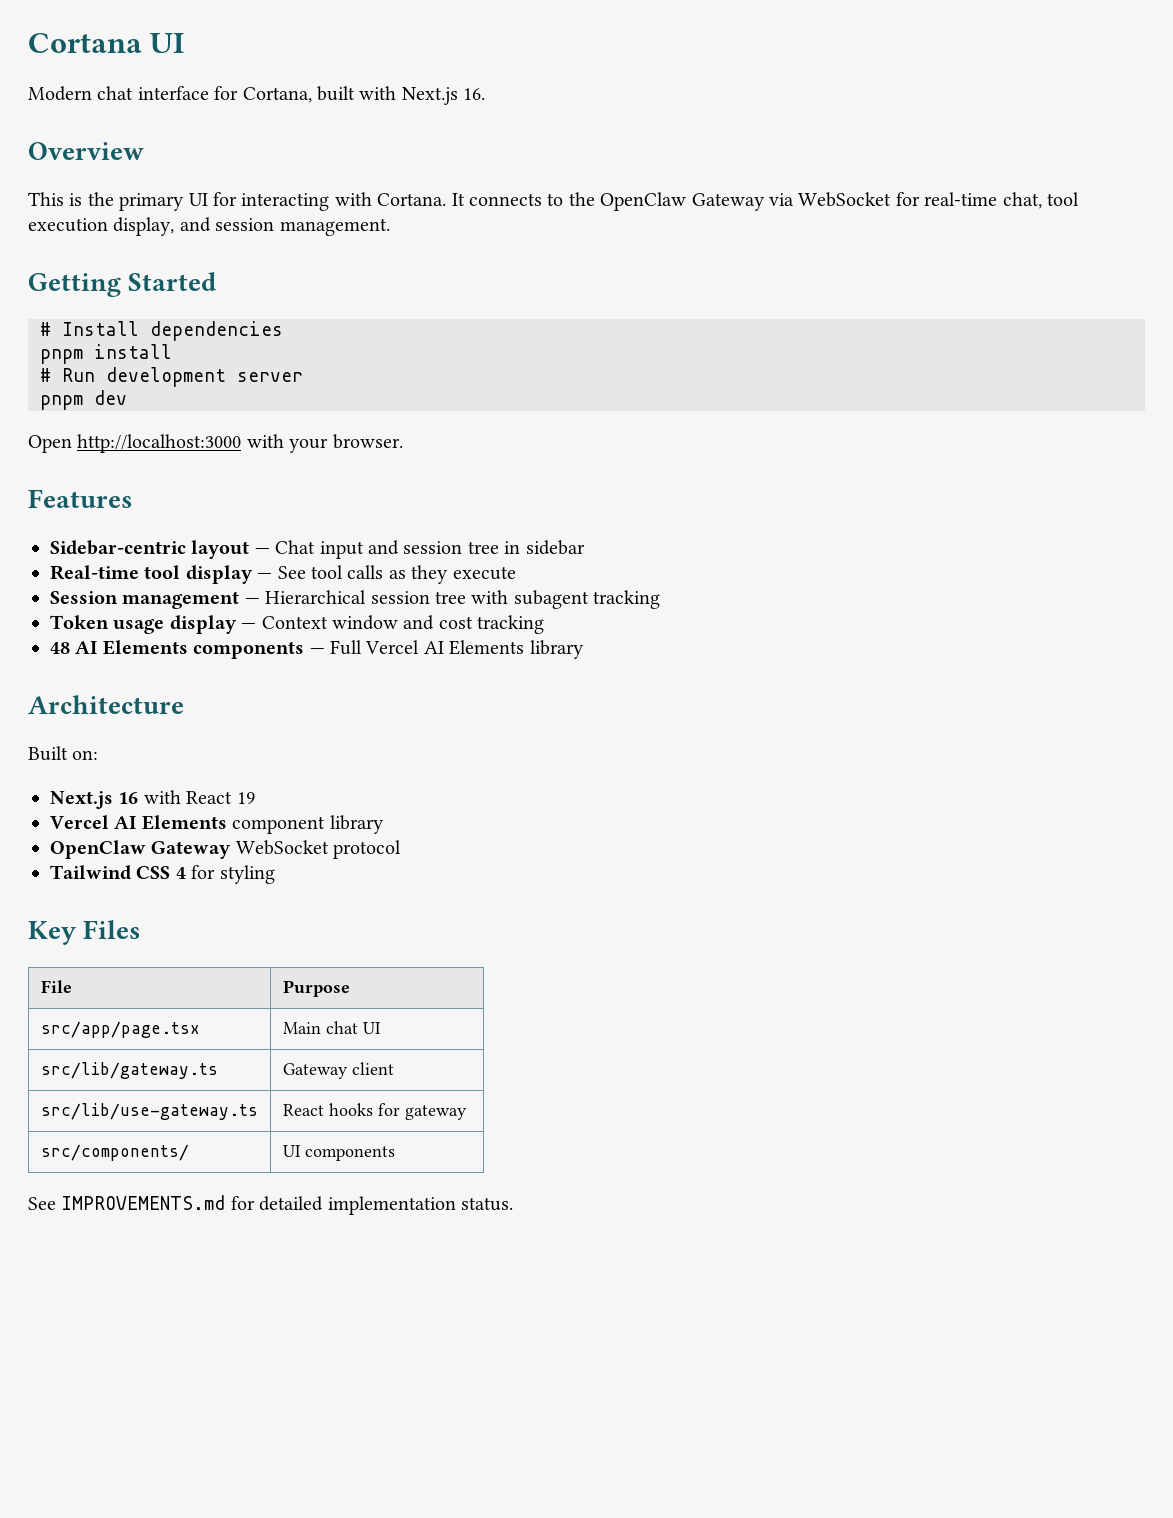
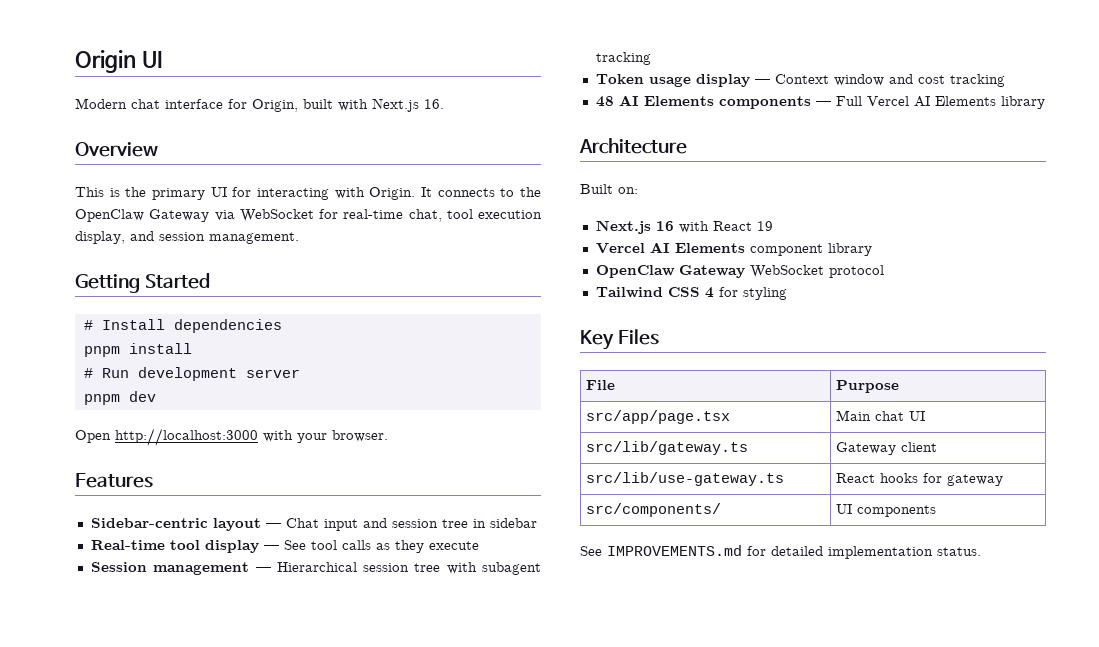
- Cortana UI
+ Origin UI
- Modern chat interface for Cortana, built with Next.js 16.
+ Modern chat interface for Origin, built with Next.js 16.
- This is the primary UI for interacting with Cortana.
+ This is the primary UI for interacting with Origin.

